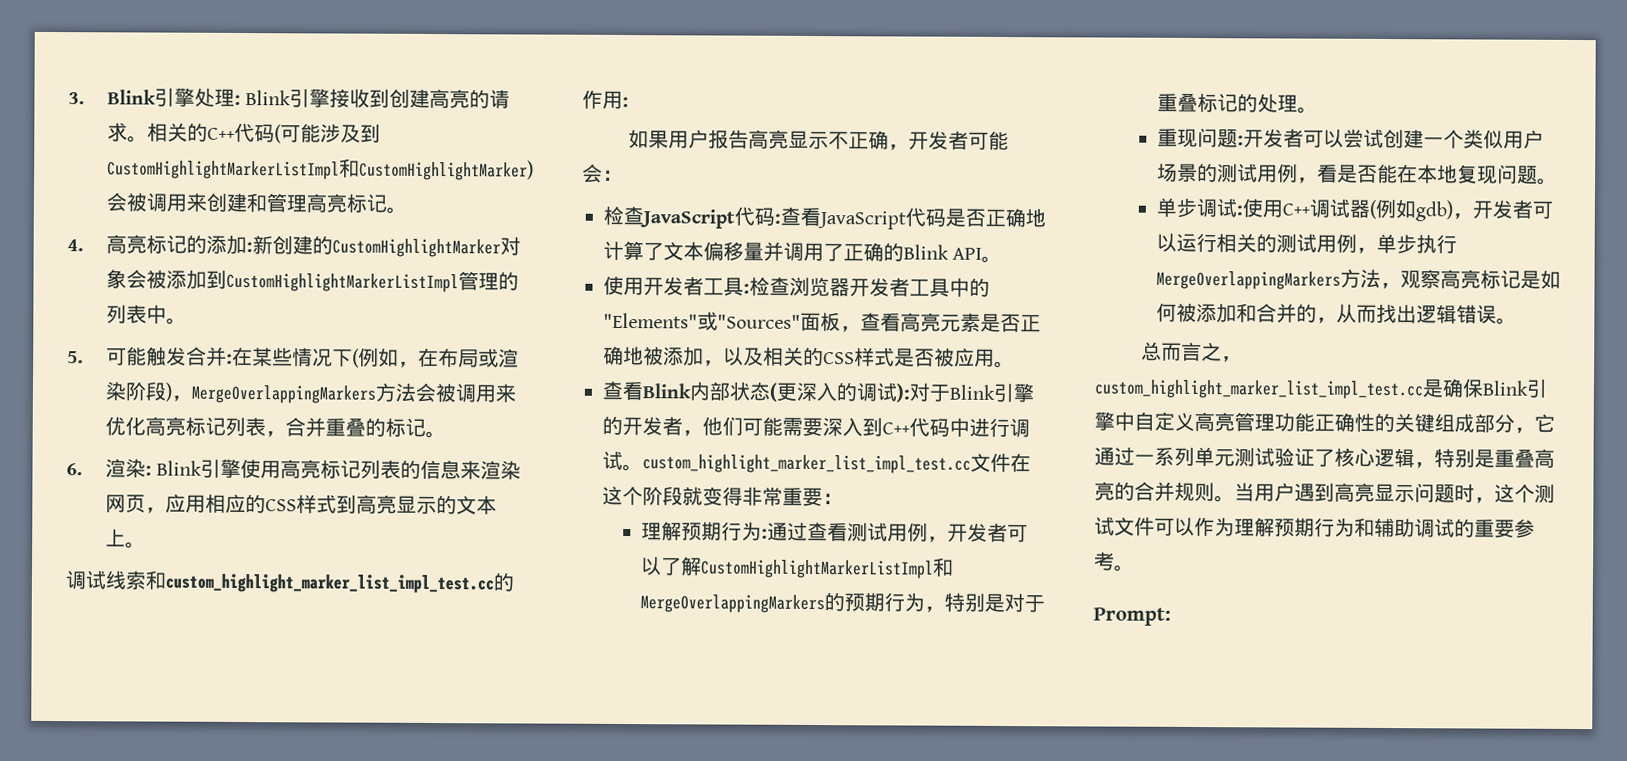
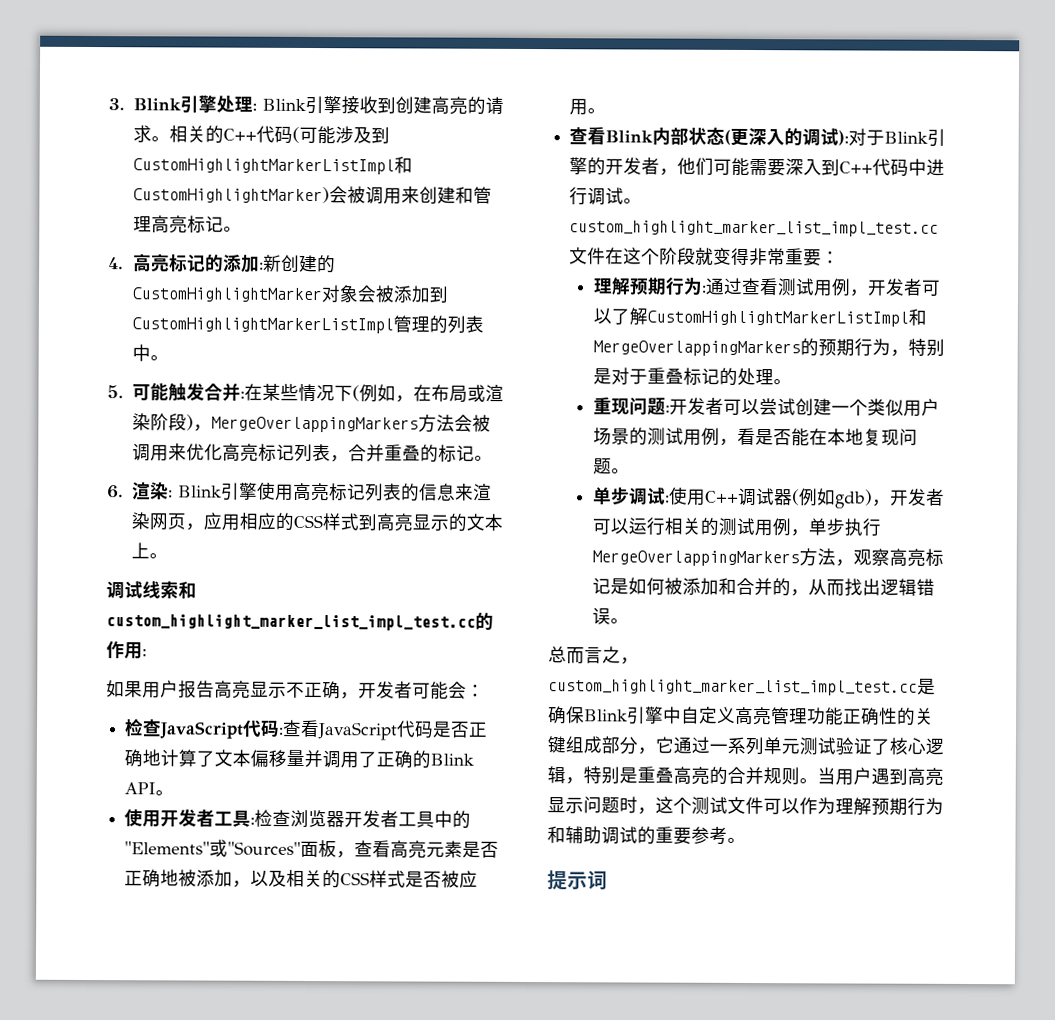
- Prompt:
+ 提示词

